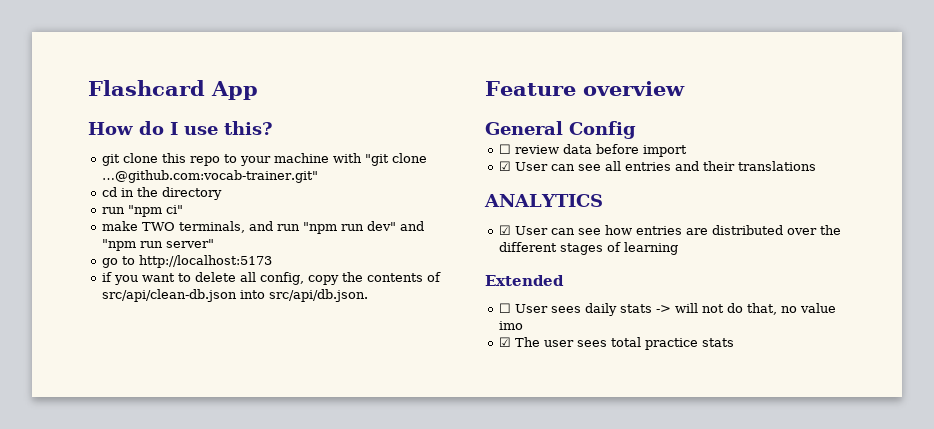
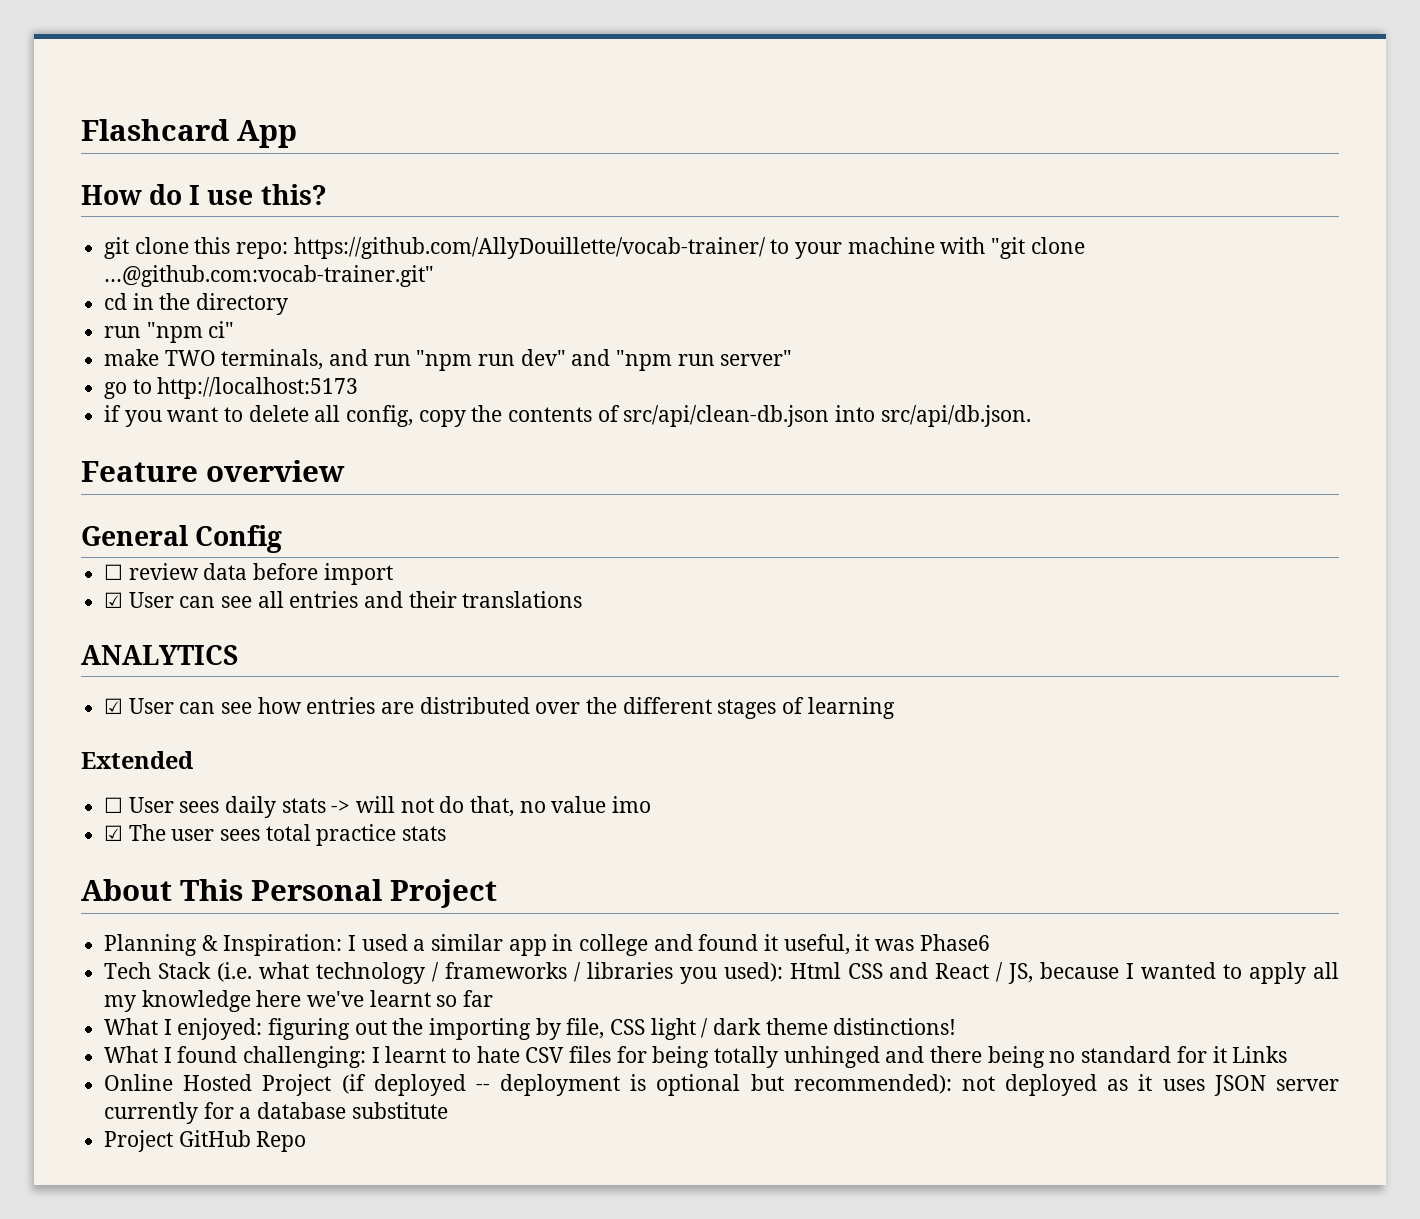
- git clone this repo to your machine with "git clone …@github.com:vocab-trainer.git"
+ git clone this repo: https://github.com/AllyDouillette/vocab-trainer/ to your machine with "git clone …@github.com:vocab-trainer.git"
+ About This Personal Project
+ Planning & Inspiration: I used a similar app in college and found it useful, it was Phase6
+ Tech Stack (i.e. what technology / frameworks / libraries you used): Html CSS and React / JS, because I wanted to apply all my knowledge here we've learnt so far
+ What I enjoyed: figuring out the importing by file, CSS light / dark theme distinctions!
+ What I found challenging: I learnt to hate CSV files for being totally unhinged and there being no standard for it Links
+ Online Hosted Project (if deployed -- deployment is optional but recommended): not deployed as it uses JSON server currently for a database substitute
+ Project GitHub Repo

